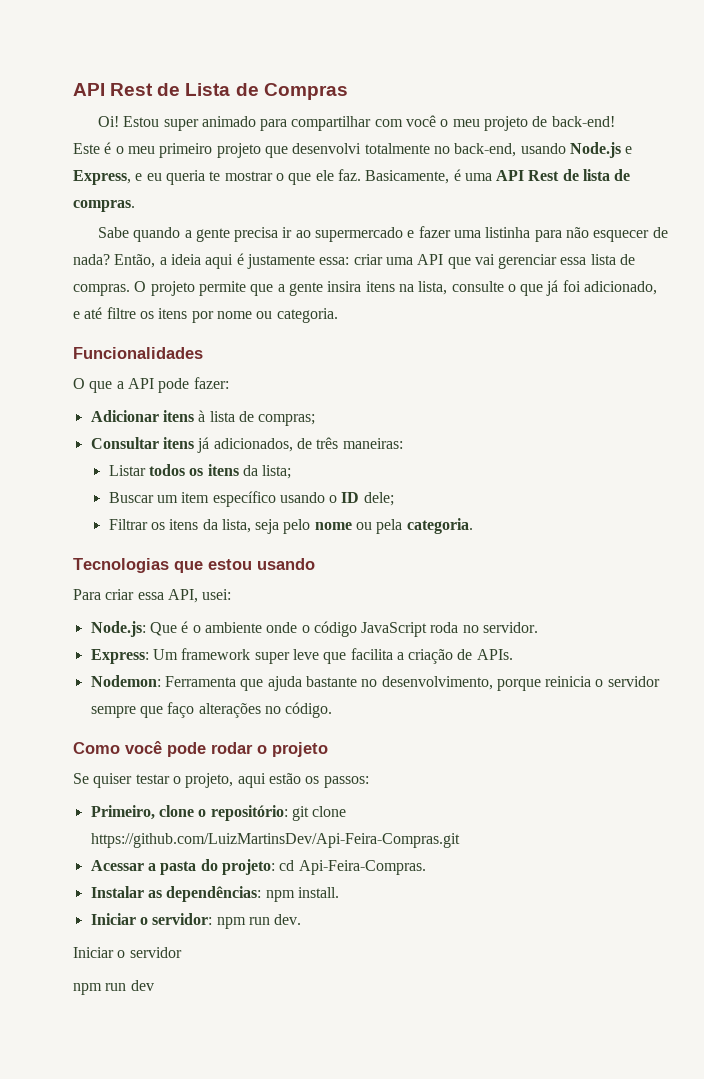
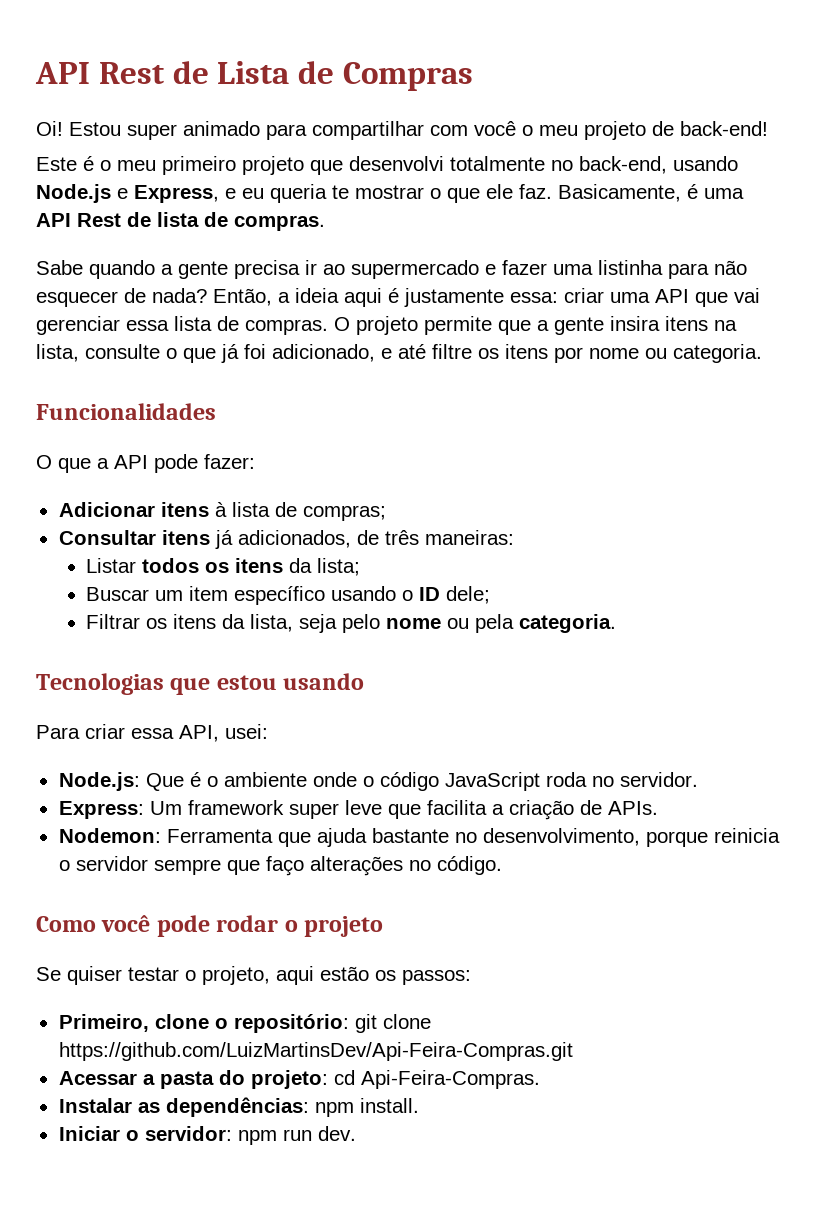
- Iniciar o servidor
- npm run dev

